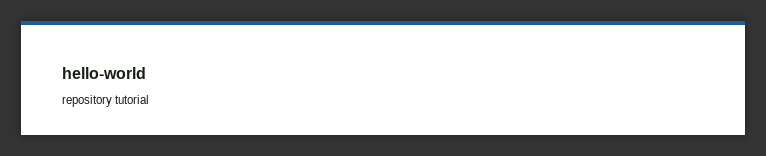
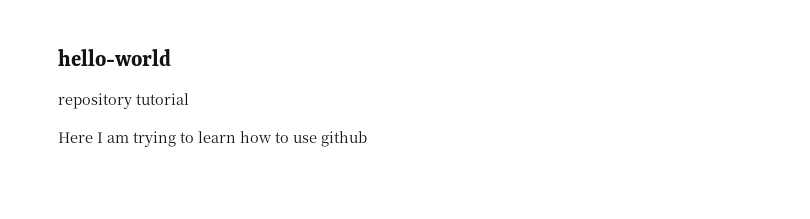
+ Here I am trying to learn how to use github

